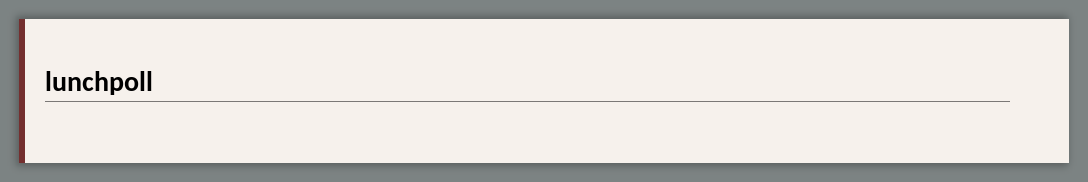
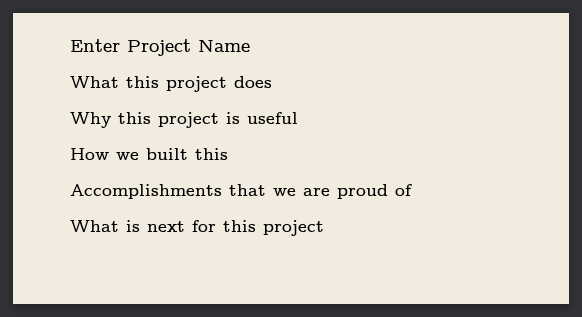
- lunchpoll
+ Enter Project Name
+ What this project does
+ Why this project is useful
+ How we built this
+ Accomplishments that we are proud of
+ What is next for this project

